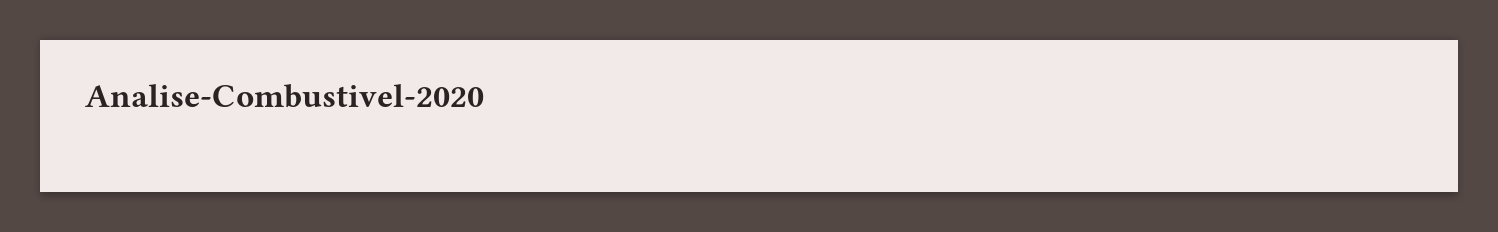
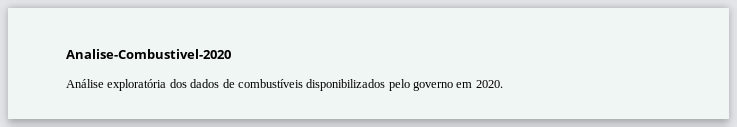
+ Análise exploratória dos dados de combustíveis disponibilizados pelo governo em 2020.

